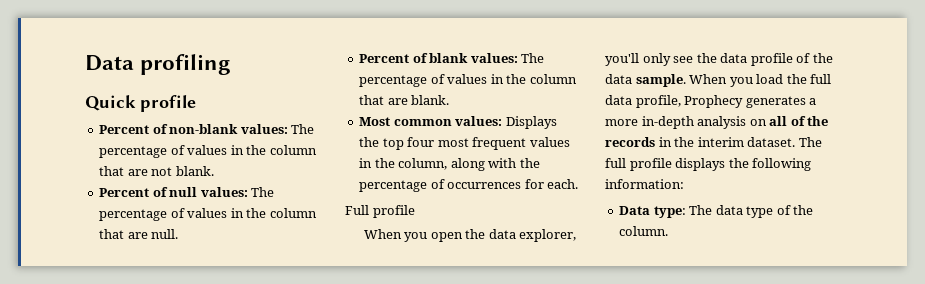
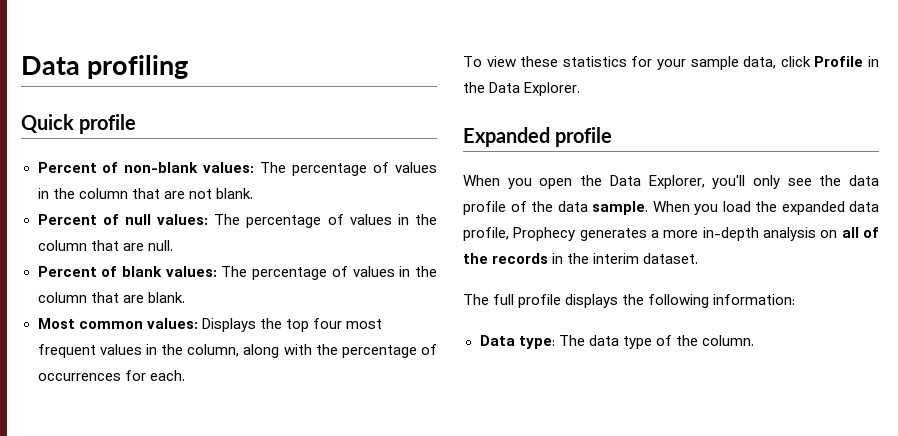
- Full profile
+ To view these statistics for your sample data, click Profile in the Data Explorer.
+ Expanded profile
- When you open the data explorer, you'll only see the data profile of the data sample.
+ When you open the Data Explorer, you'll only see the data profile of the data sample.
- When you load the full data profile, Prophecy generates a more in-depth analysis on all of the records in the interim dataset. The full profile displays the following information:
+ When you load the expanded data profile, Prophecy generates a more in-depth analysis on all of the records in the interim dataset.
+ The full profile displays the following information:

